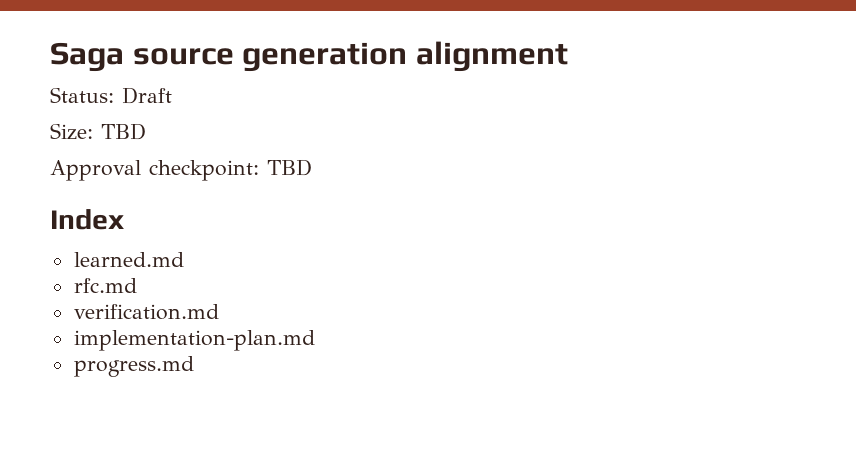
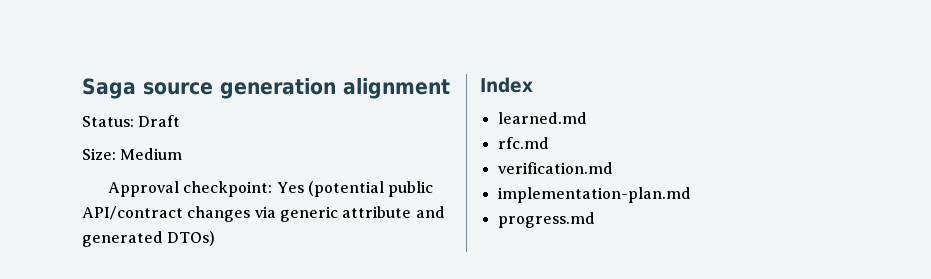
- Size: TBD
+ Size: Medium
- Approval checkpoint: TBD
+ Approval checkpoint: Yes (potential public API/contract changes via generic attribute and generated DTOs)

